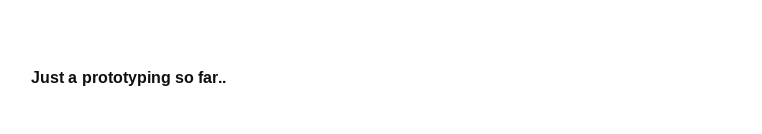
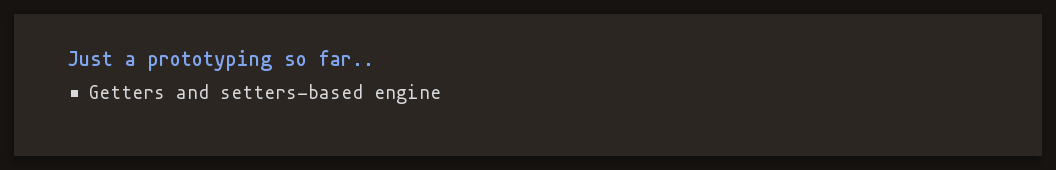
+ Getters and setters-based engine

